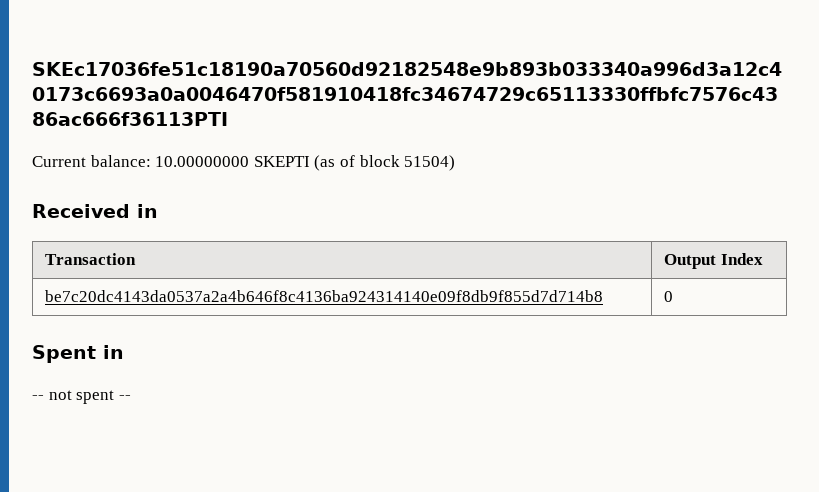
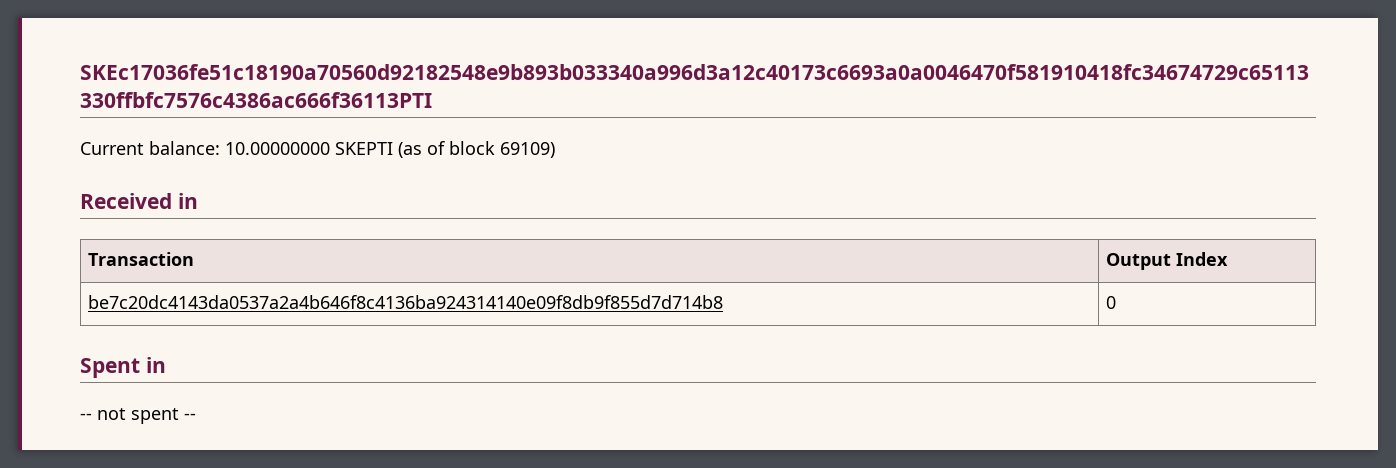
- Current balance: 10.00000000 SKEPTI (as of block 51504)
+ Current balance: 10.00000000 SKEPTI (as of block 69109)

